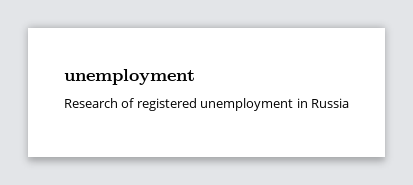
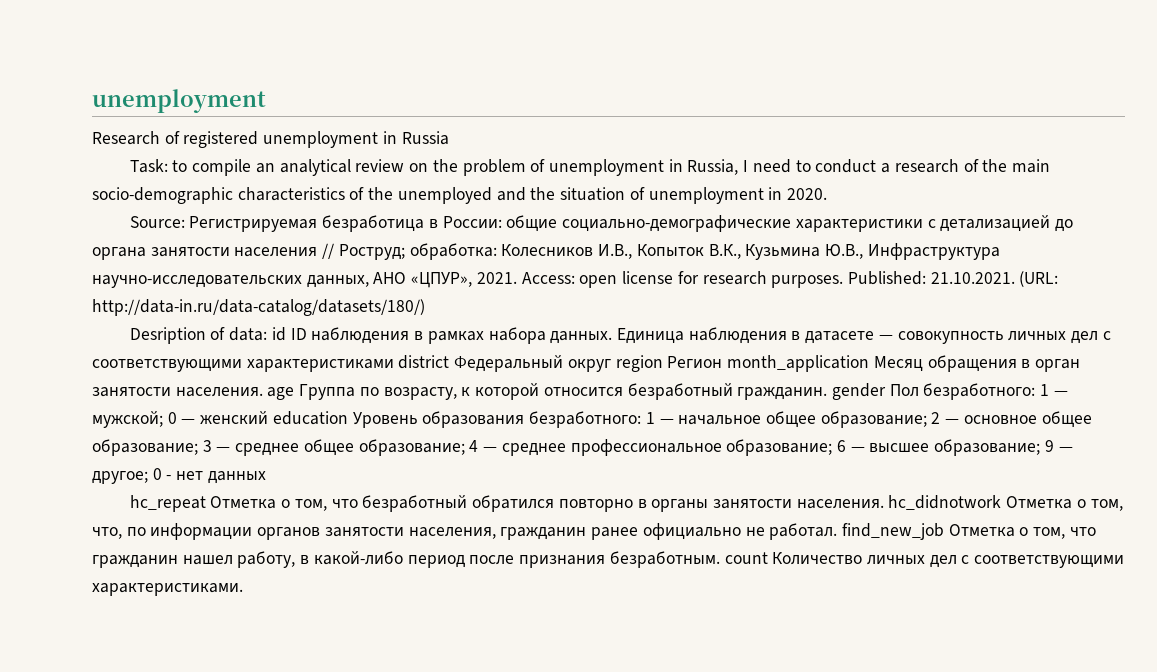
+ Task: to compile an analytical review on the problem of unemployment in Russia, I need to conduct a research of the main socio-demographic characteristics of the unemployed and the situation of unemployment in 2020.
+ Source: Регистрируемая безработица в России: общие социально-демографические характеристики с детализацией до органа занятости населения // Роструд; обработка: Колесников И.В., Копыток В.К., Кузьмина Ю.В., Инфраструктура научно-исследовательских данных, АНО «ЦПУР», 2021. Access: open license for research purposes. Published: 21.10.2021. (URL: http://data-in.ru/data-catalog/datasets/180/)
+ Desription of data: id ID наблюдения в рамках набора данных. Единица наблюдения в датасете — совокупность личных дел с соответствующими характеристиками district Федеральный округ region Регион month_application Месяц обращения в орган занятости населения. age Группа по возрасту, к которой относится безработный гражданин. gender Пол безработного: 1 — мужской; 0 — женский education Уровень образования безработного: 1 — начальное общее образование; 2 — основное общее образование; 3 — среднее общее образование; 4 — среднее профессиональное образование; 6 — высшее образование; 9 — другое; 0 - нет данных
+ hc_repeat Отметка о том, что безработный обратился повторно в органы занятости населения. hc_didnotwork Отметка о том, что, по информации органов занятости населения, гражданин ранее официально не работал. find_new_job Отметка о том, что гражданин нашел работу, в какой-либо период после признания безработным. count Количество личных дел с соответствующими характеристиками.

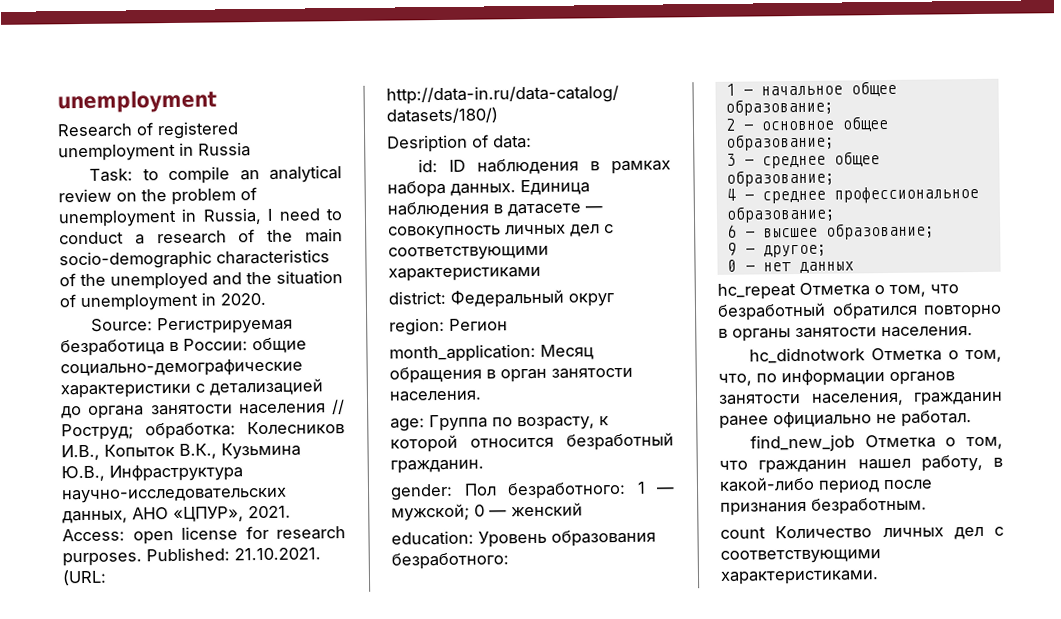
- Desription of data: id ID наблюдения в рамках набора данных.
+ Desription of data:
+ id: ID наблюдения в рамках набора данных.
- Единица наблюдения в датасете — совокупность личных дел с соответствующими характеристиками district Федеральный округ region Регион month_application Месяц обращения в орган занятости населения. age Группа по возрасту, к которой относится безработный гражданин. gender Пол безработного:
+ Единица наблюдения в датасете — совокупность личных дел с соответствующими характеристиками
+ district: Федеральный округ
+ region: Регион
+ month_application: Месяц обращения в орган занятости населения.
+ age: Группа по возрасту, к которой относится безработный гражданин.
+ gender: Пол безработного:
- 0 — женский education Уровень образования безработного: 1 — начальное общее образование; 2 — основное общее образование; 3 — среднее общее образование; 4 — среднее профессиональное образование; 6 — высшее образование; 9 — другое; 0 - нет данных
+ 0 — женский
+ education: Уровень образования безработного:
+ 1 — начальное общее образование;
+ 2 — основное общее образование;
+ 3 — среднее общее образование;
+ 4 — среднее профессиональное образование;
+ 6 — высшее образование;
+ 9 — другое;
+ 0 - нет данных
- hc_repeat Отметка о том, что безработный обратился повторно в органы занятости населения. hc_didnotwork Отметка о том, что, по информации органов занятости населения, гражданин ранее официально не работал. find_new_job Отметка о том, что гражданин нашел работу, в какой-либо период после признания безработным. count Количество личных дел с соответствующими характеристиками.
+ hc_repeat Отметка о том, что безработный обратился повторно в органы занятости населения.
+ hc_didnotwork Отметка о том, что, по информации органов занятости населения, гражданин ранее официально не работал.
+ find_new_job Отметка о том, что гражданин нашел работу, в какой-либо период после признания безработным.
+ count Количество личных дел с соответствующими характеристиками.

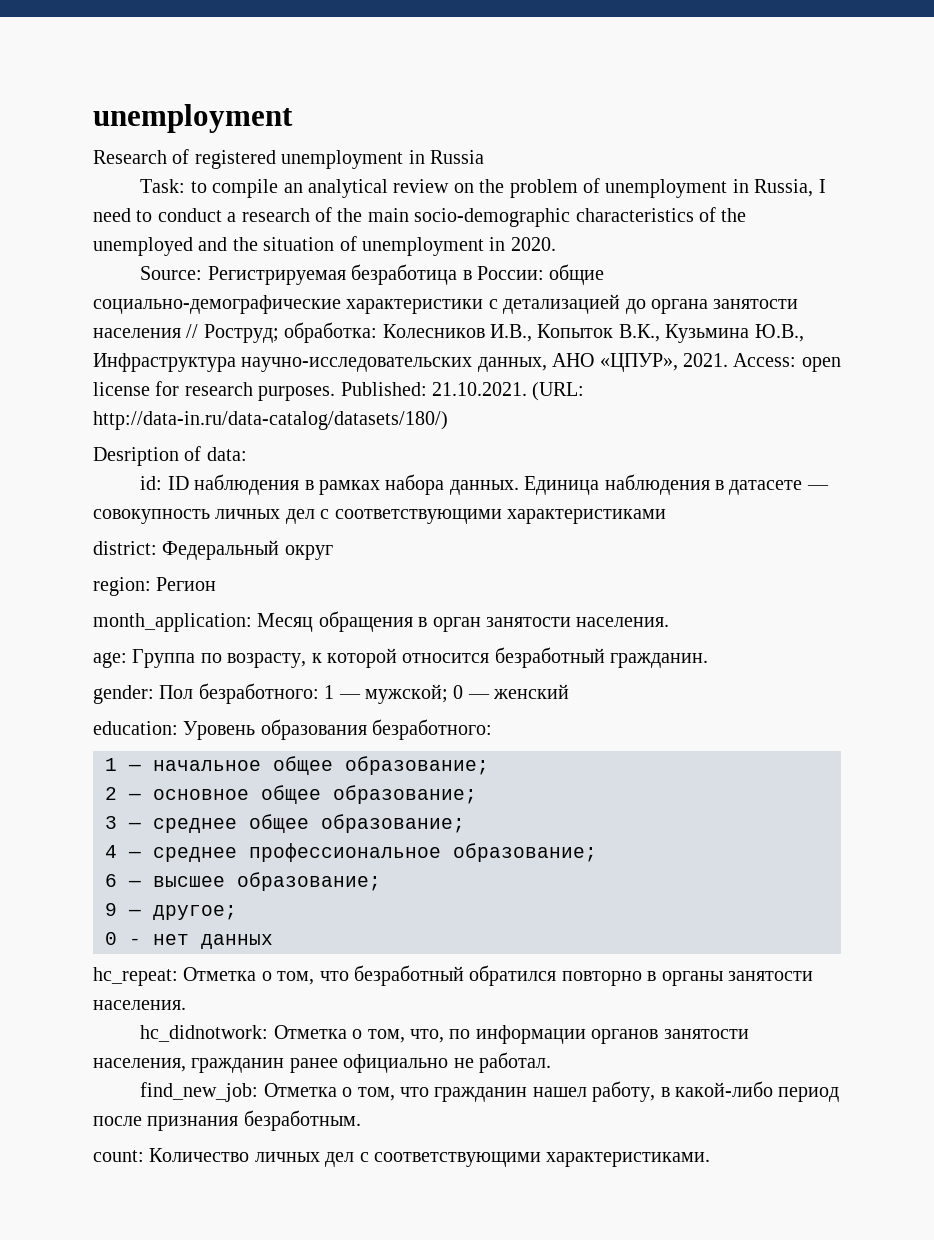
- hc_repeat Отметка о том, что безработный обратился повторно в органы занятости населения.
+ hc_repeat: Отметка о том, что безработный обратился повторно в органы занятости населения.
- hc_didnotwork Отметка о том, что, по информации органов занятости населения, гражданин ранее официально не работал.
+ hc_didnotwork: Отметка о том, что, по информации органов занятости населения, гражданин ранее официально не работал.
- find_new_job Отметка о том, что гражданин нашел работу, в какой-либо период после признания безработным.
+ find_new_job: Отметка о том, что гражданин нашел работу, в какой-либо период после признания безработным.
- count Количество личных дел с соответствующими характеристиками.
+ count: Количество личных дел с соответствующими характеристиками.

